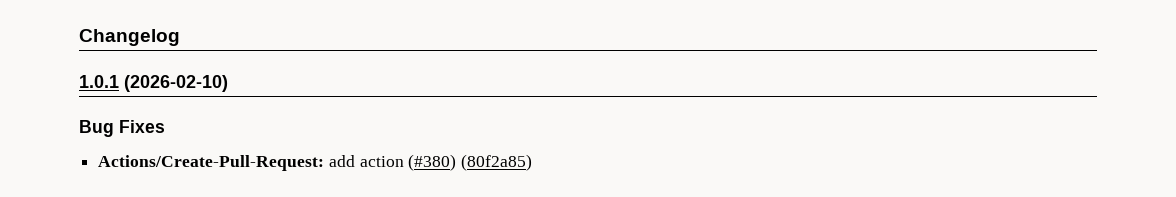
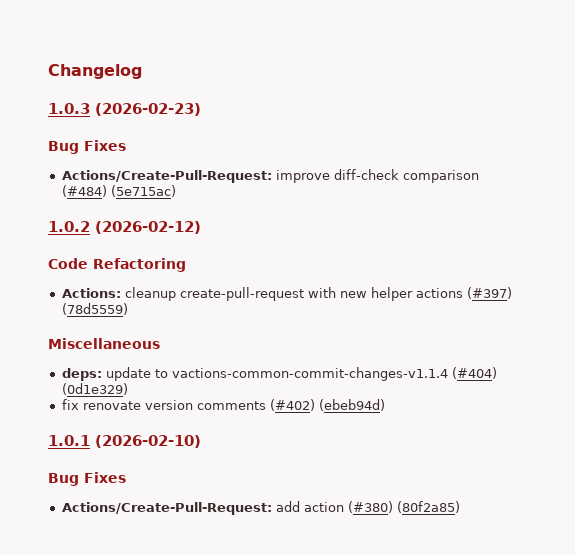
+ 1.0.3 (2026-02-23)
+ Bug Fixes
+ Actions/Create-Pull-Request: improve diff-check comparison (#484) (5e715ac)
+ 1.0.2 (2026-02-12)
+ Code Refactoring
+ Actions: cleanup create-pull-request with new helper actions (#397) (78d5559)
+ Miscellaneous
+ deps: update to vactions-common-commit-changes-v1.1.4 (#404) (0d1e329)
+ fix renovate version comments (#402) (ebeb94d)

